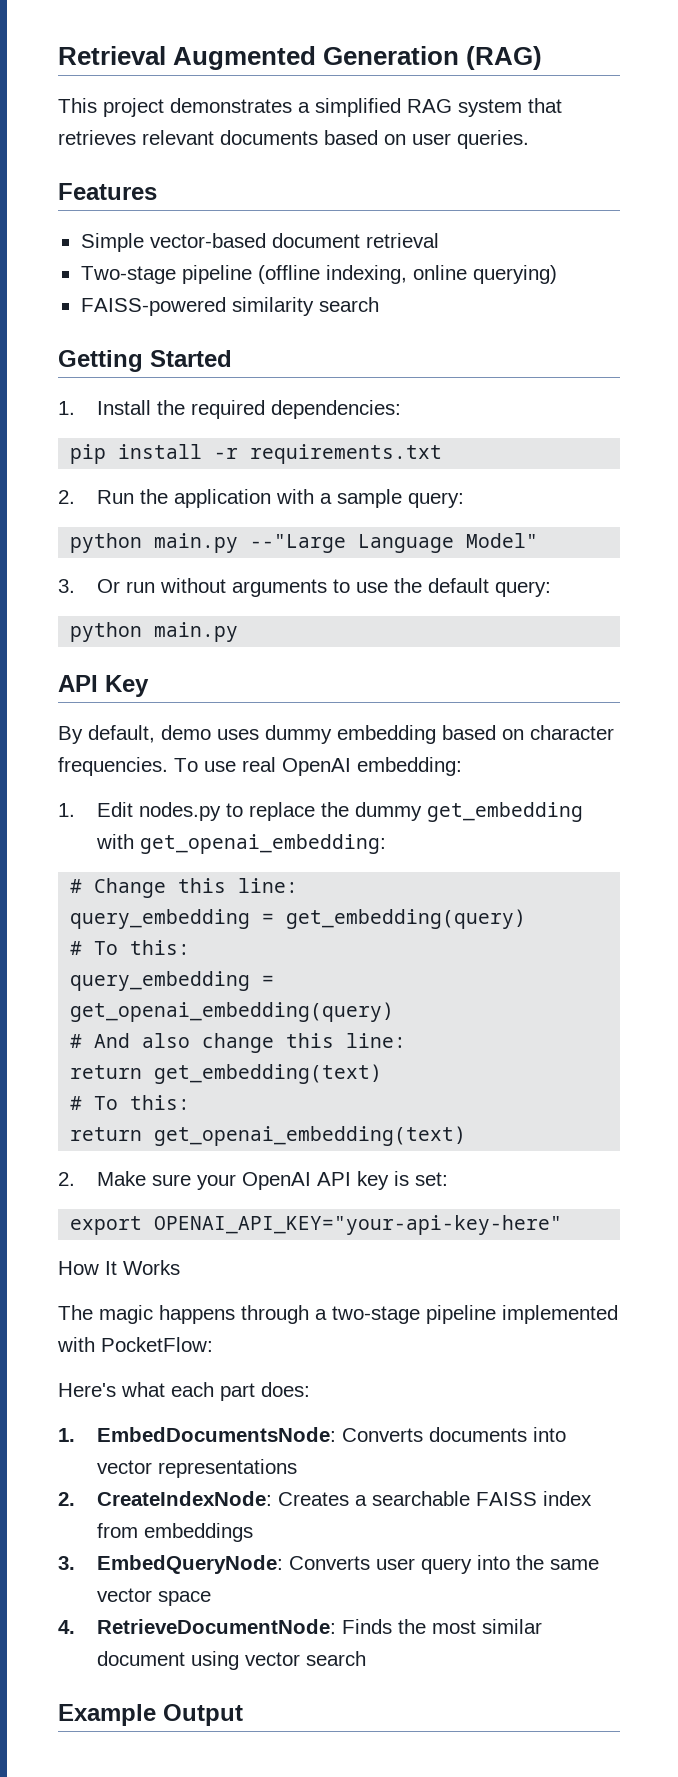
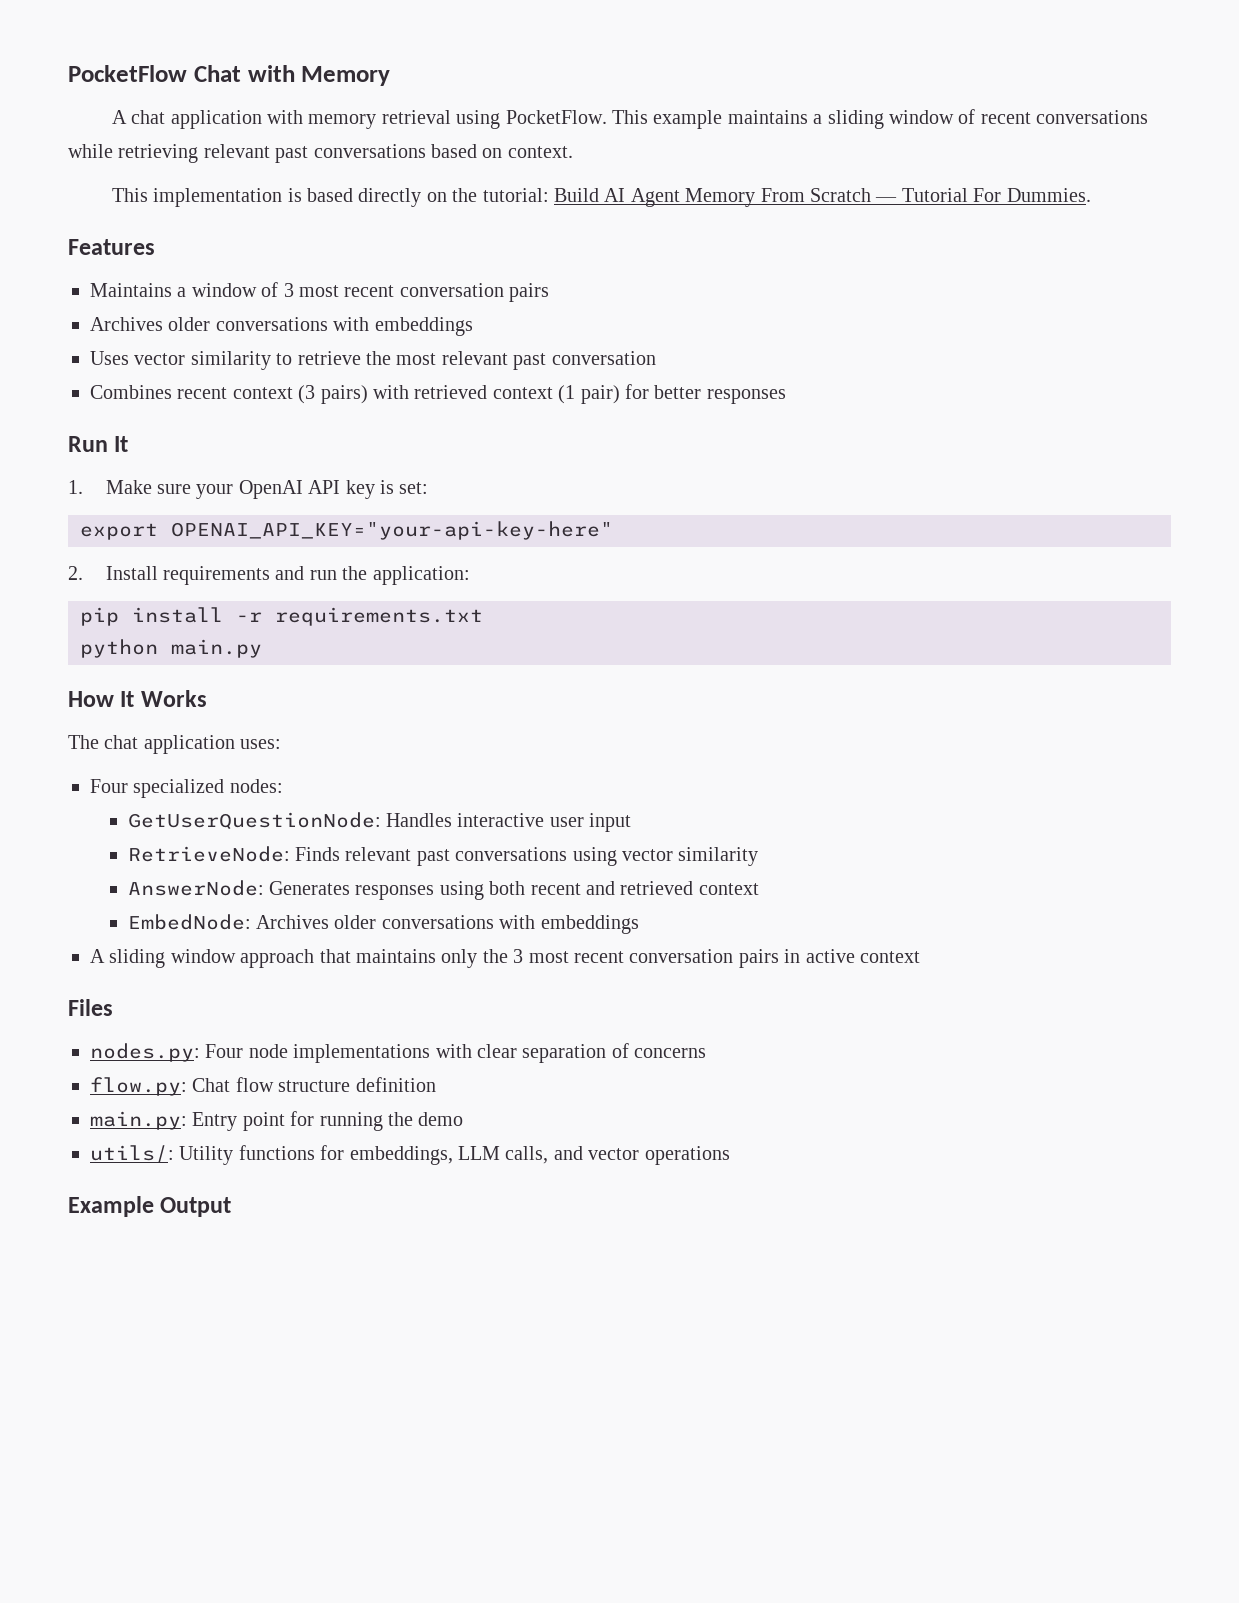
- Retrieval Augmented Generation (RAG)
- This project demonstrates a simplified RAG system that retrieves relevant documents based on user queries.
+ PocketFlow Chat with Memory
+ A chat application with memory retrieval using PocketFlow. This example maintains a sliding window of recent conversations while retrieving relevant past conversations based on context.
+ This implementation is based directly on the tutorial: Build AI Agent Memory From Scratch — Tutorial For Dummies.
  Features
- Simple vector-based document retrieval
- Two-stage pipeline (offline indexing, online querying)
- FAISS-powered similarity search
- Getting Started
- 1. Install the required dependencies:
- pip install -r requirements.txt
- 2. Run the application with a sample query:
- python main.py --"Large Language Model"
- 3. Or run without arguments to use the default query:
- python main.py
- API Key
- By default, demo uses dummy embedding based on character frequencies. To use real OpenAI embedding:
- 1. Edit nodes.py to replace the dummy get_embedding with get_openai_embedding:
- # Change this line:
- query_embedding = get_embedding(query)
- # To this:
- query_embedding = get_openai_embedding(query)
- # And also change this line:
- return get_embedding(text)
- # To this:
- return get_openai_embedding(text)
- 2. Make sure your OpenAI API key is set:
+ Maintains a window of 3 most recent conversation pairs
+ Archives older conversations with embeddings
+ Uses vector similarity to retrieve the most relevant past conversation
+ Combines recent context (3 pairs) with retrieved context (1 pair) for better responses
+ Run It
+ 1. Make sure your OpenAI API key is set:
+ 2. Install requirements and run the application:
+ pip install -r requirements.txt
+ python main.py
  How It Works
- The magic happens through a two-stage pipeline implemented with PocketFlow:
- Here's what each part does:
- 1. EmbedDocumentsNode: Converts documents into vector representations
- 2. CreateIndexNode: Creates a searchable FAISS index from embeddings
- 3. EmbedQueryNode: Converts user query into the same vector space
- 4. RetrieveDocumentNode: Finds the most similar document using vector search
+ The chat application uses:
+ Four specialized nodes:
+ GetUserQuestionNode: Handles interactive user input
+ RetrieveNode: Finds relevant past conversations using vector similarity
+ AnswerNode: Generates responses using both recent and retrieved context
+ EmbedNode: Archives older conversations with embeddings
+ A sliding window approach that maintains only the 3 most recent conversation pairs in active context
+ Files
+ nodes.py: Four node implementations with clear separation of concerns
+ flow.py: Chat flow structure definition
+ main.py: Entry point for running the demo
+ utils/: Utility functions for embeddings, LLM calls, and vector operations

